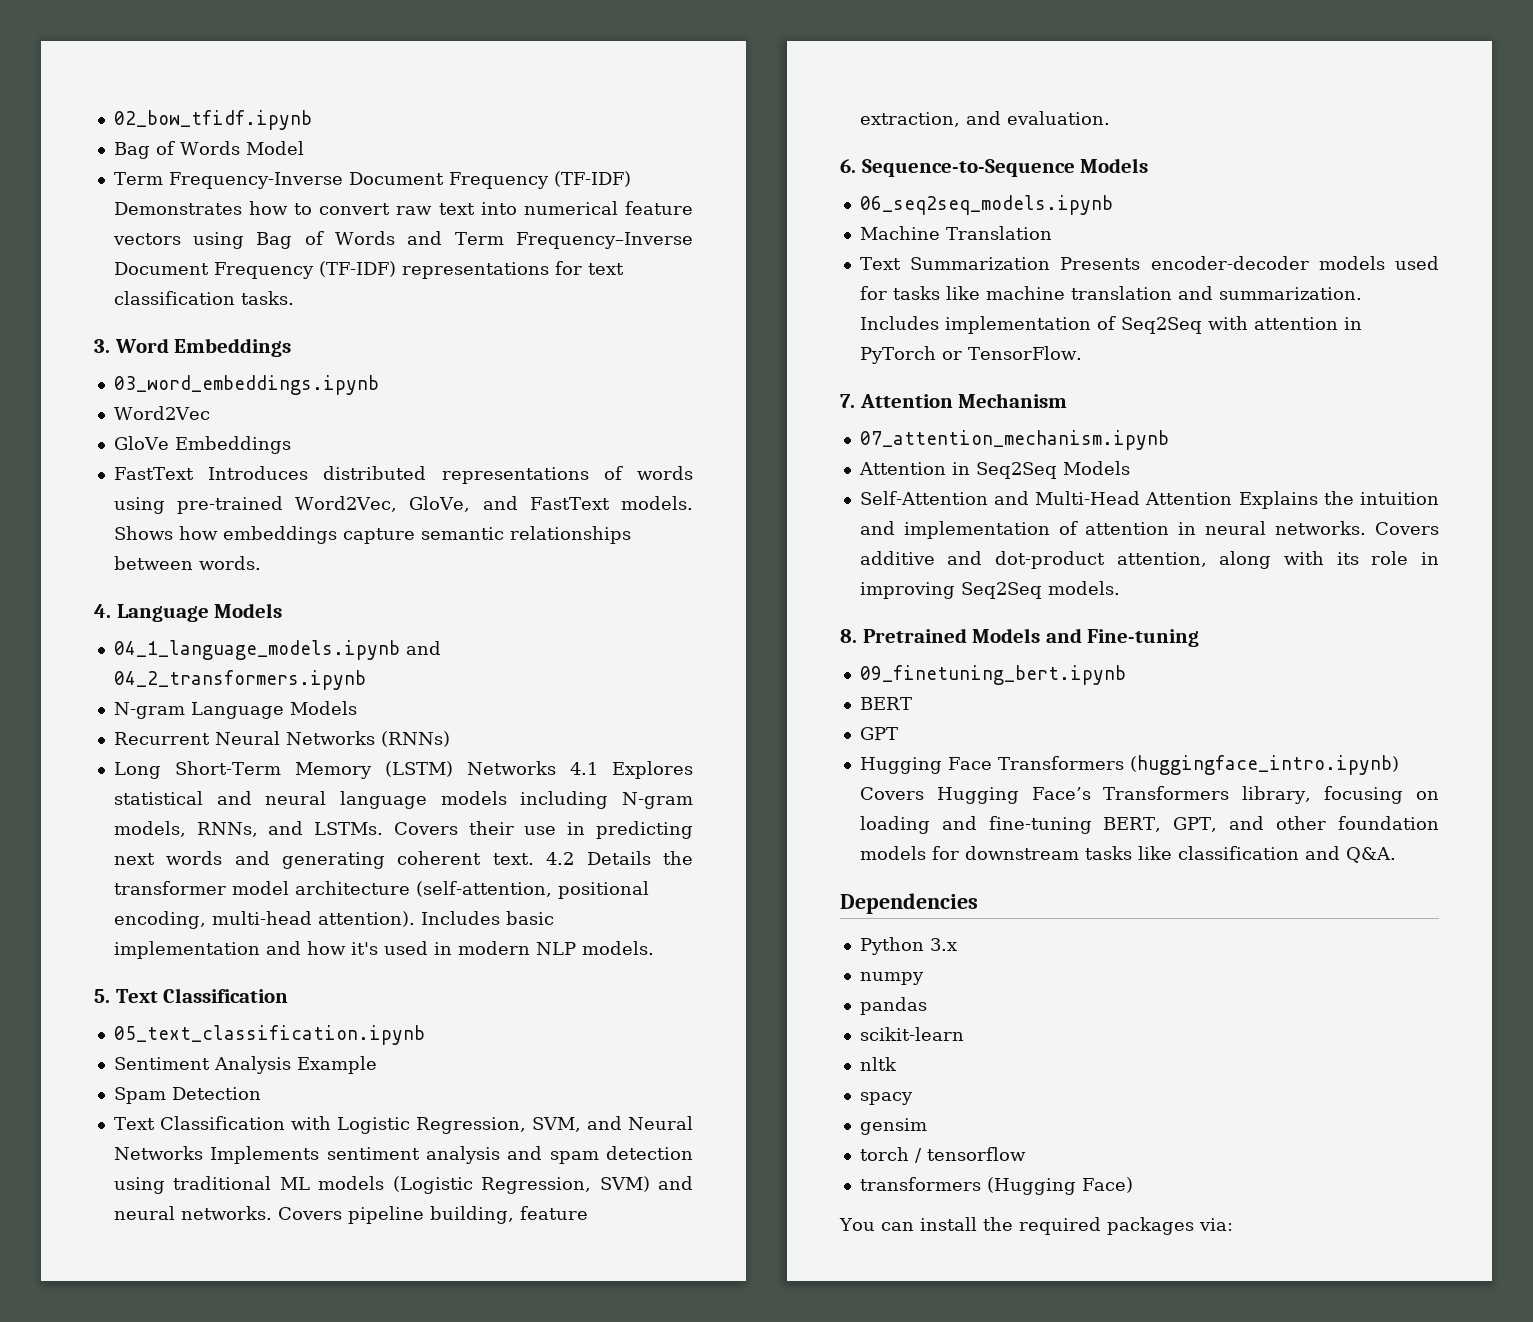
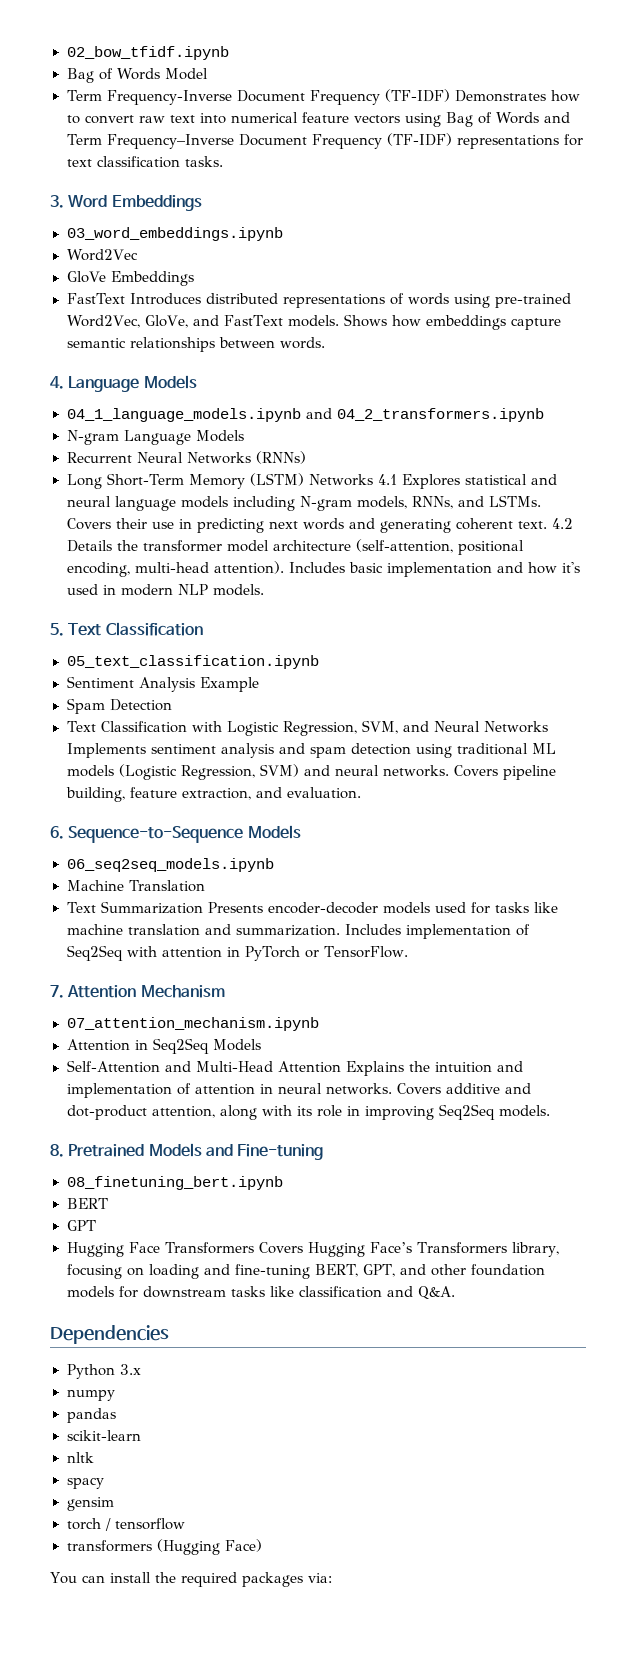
- 09_finetuning_bert.ipynb
+ 08_finetuning_bert.ipynb
- Hugging Face Transformers (huggingface_intro.ipynb) Covers Hugging Face’s Transformers library, focusing on loading and fine-tuning BERT, GPT, and other foundation models for downstream tasks like classification and Q&A.
+ Hugging Face Transformers Covers Hugging Face’s Transformers library, focusing on loading and fine-tuning BERT, GPT, and other foundation models for downstream tasks like classification and Q&A.

